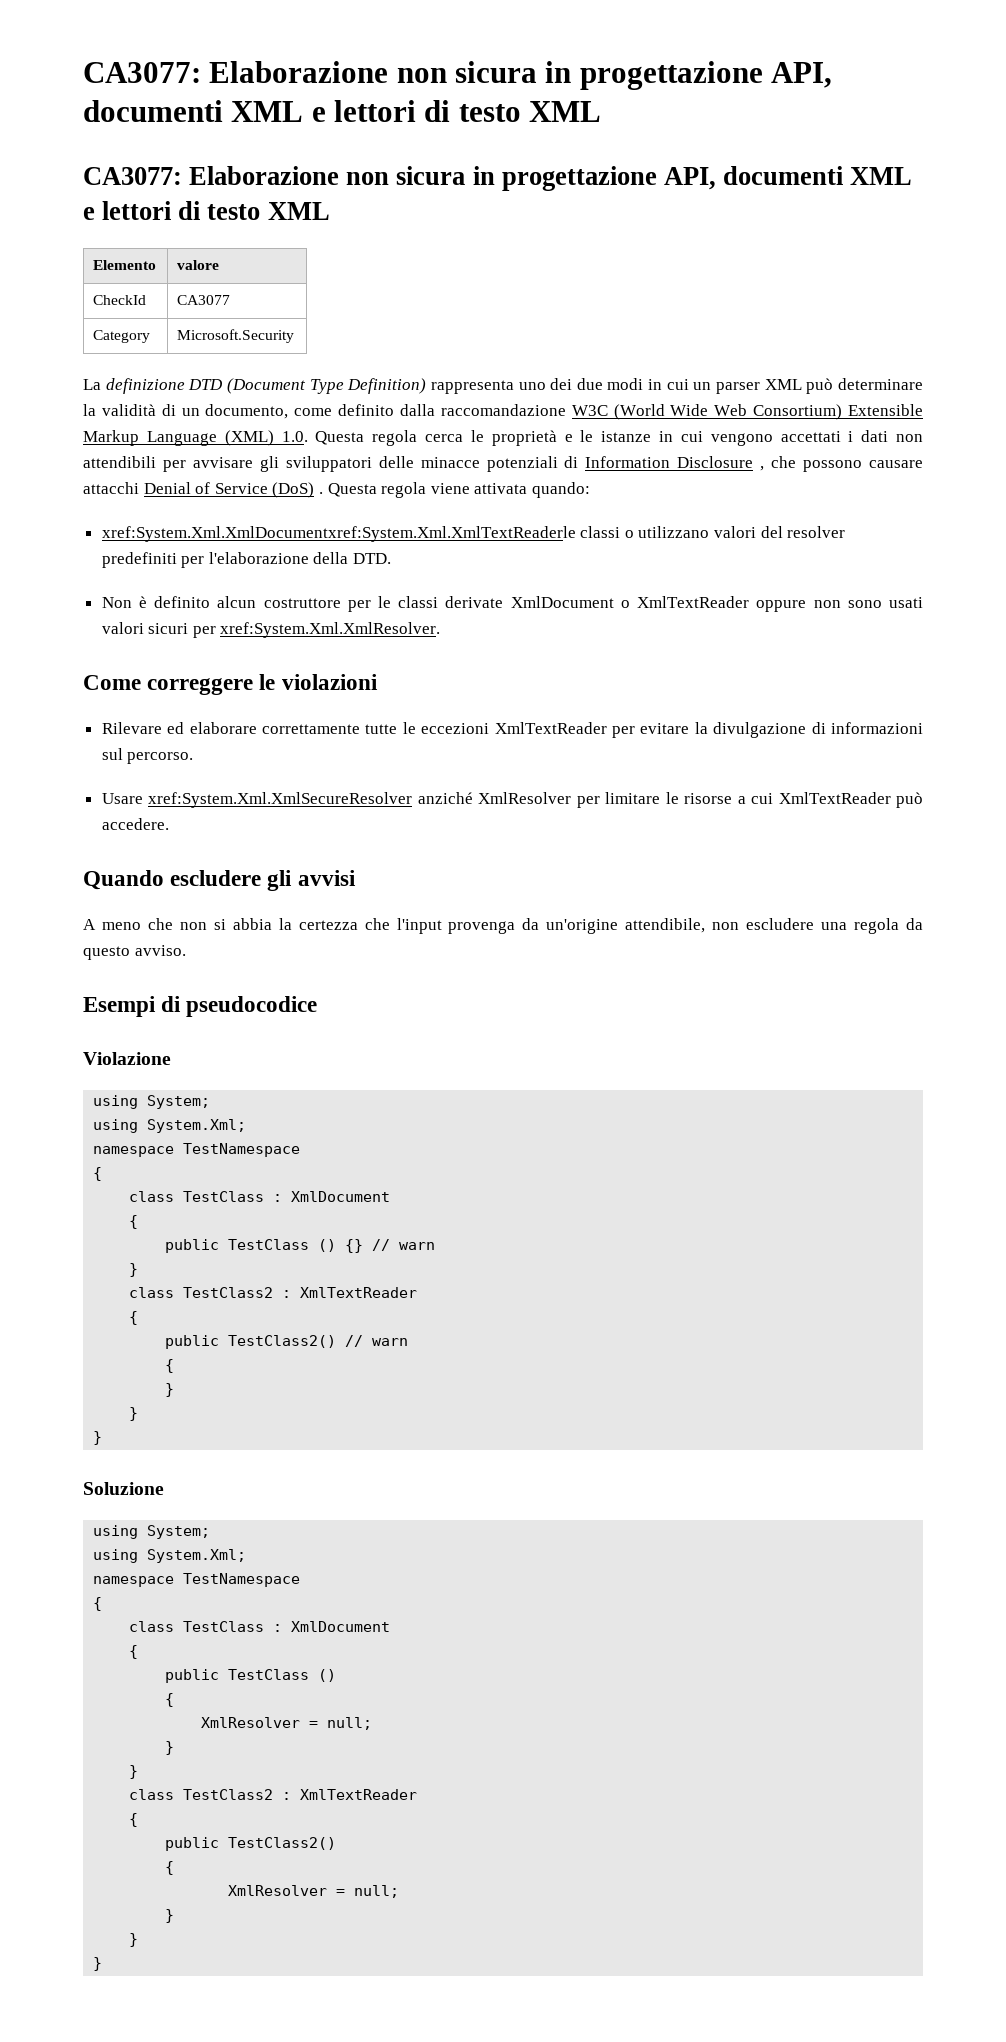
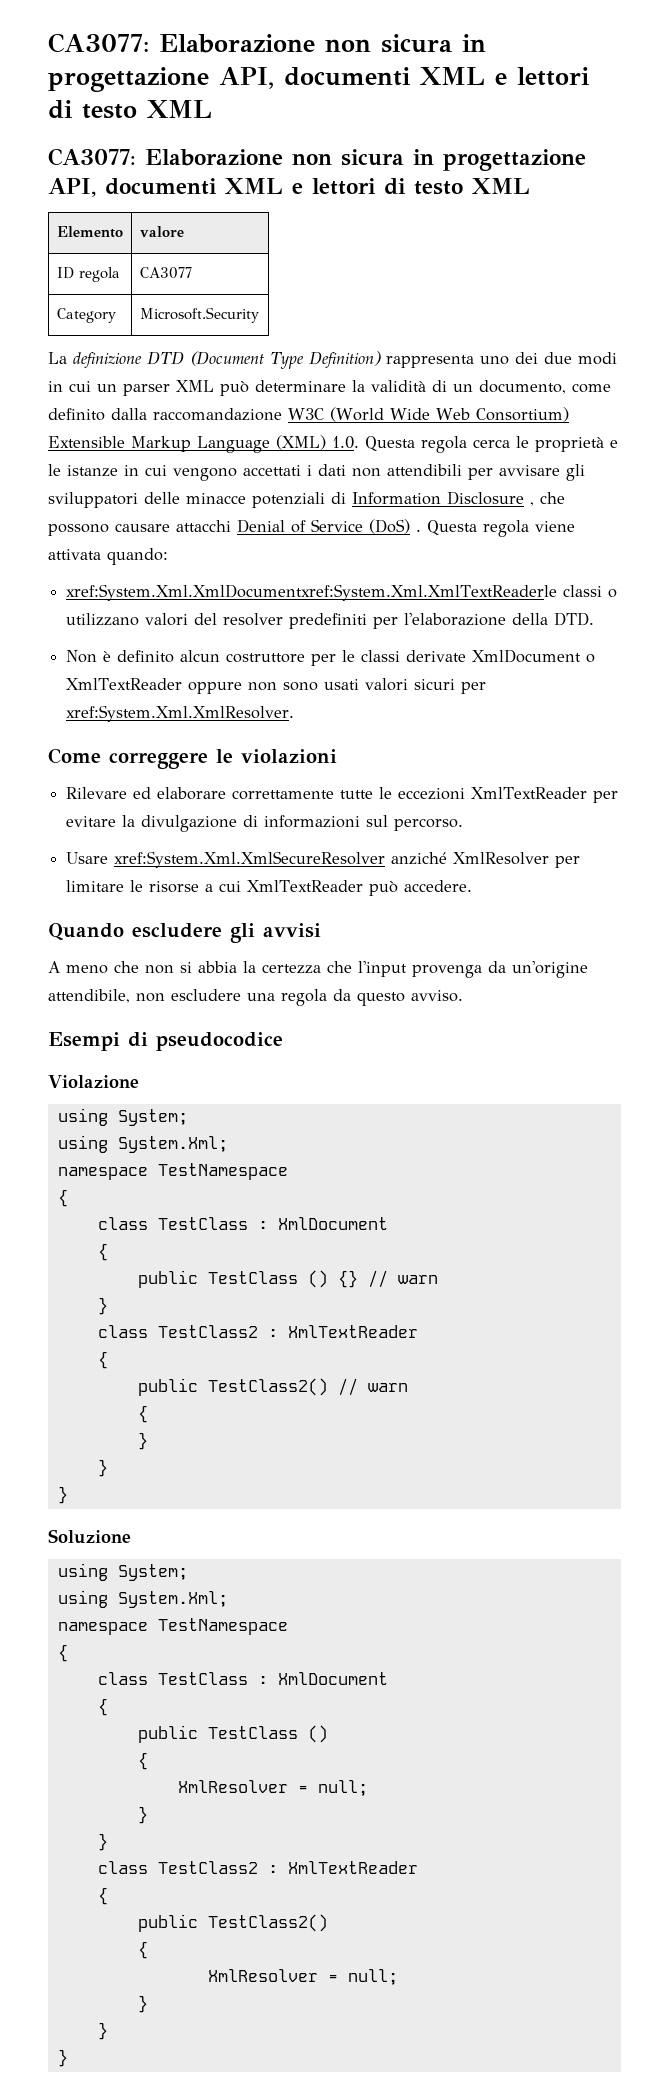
- CheckId | CA3077
+ ID regola | CA3077

